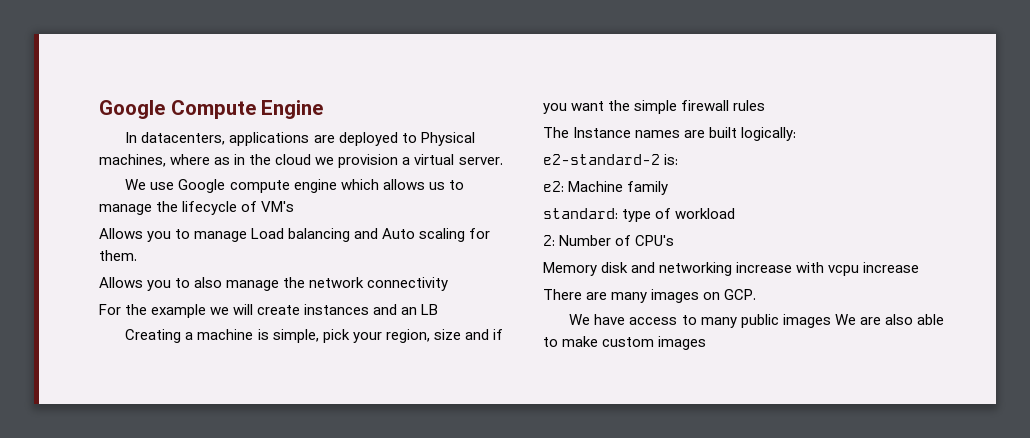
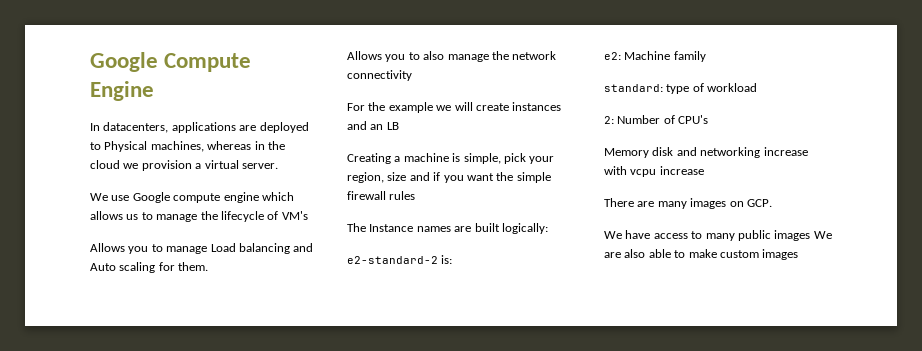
- In datacenters, applications are deployed to Physical machines, where as in the cloud we provision a virtual server.
+ In datacenters, applications are deployed to Physical machines, whereas in the cloud we provision a virtual server.

